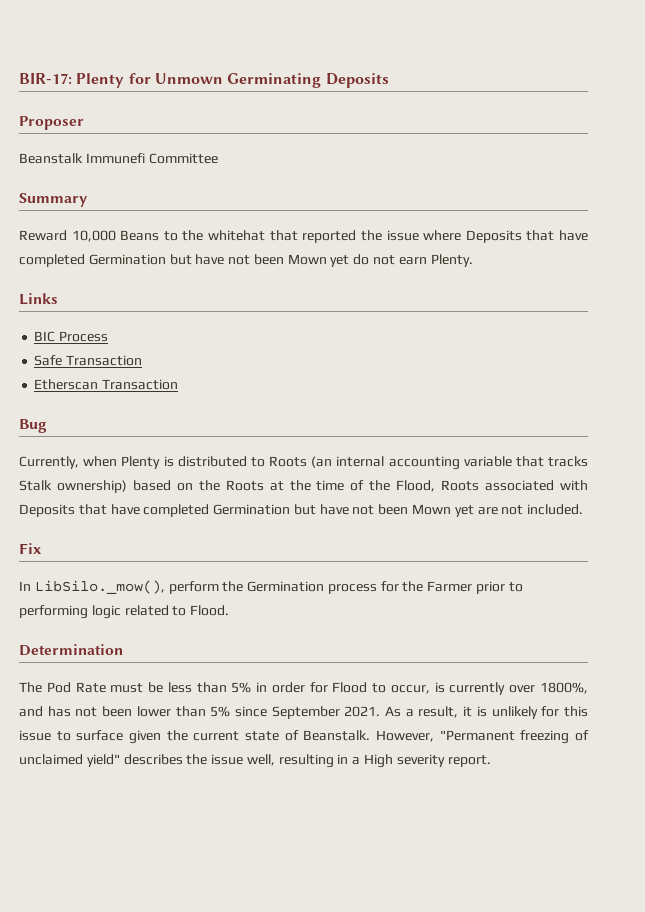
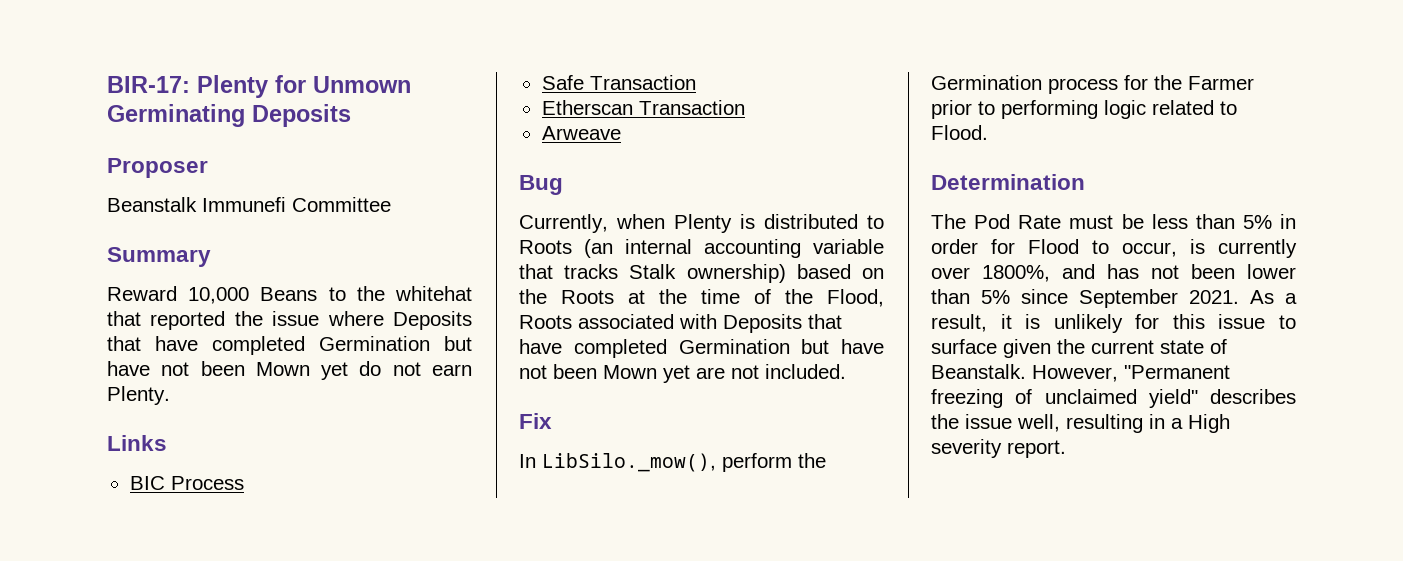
+ Arweave

